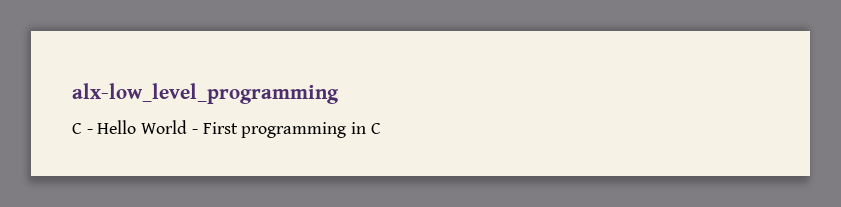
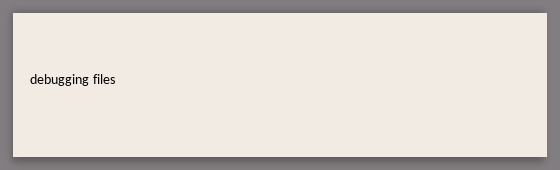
- alx-low_level_programming
- C - Hello World - First programming in C
+ debugging files

